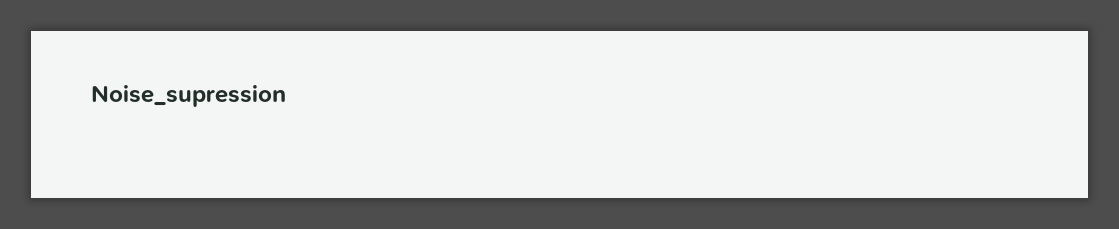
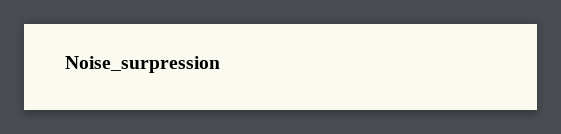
- Noise_supression
+ Noise_surpression

